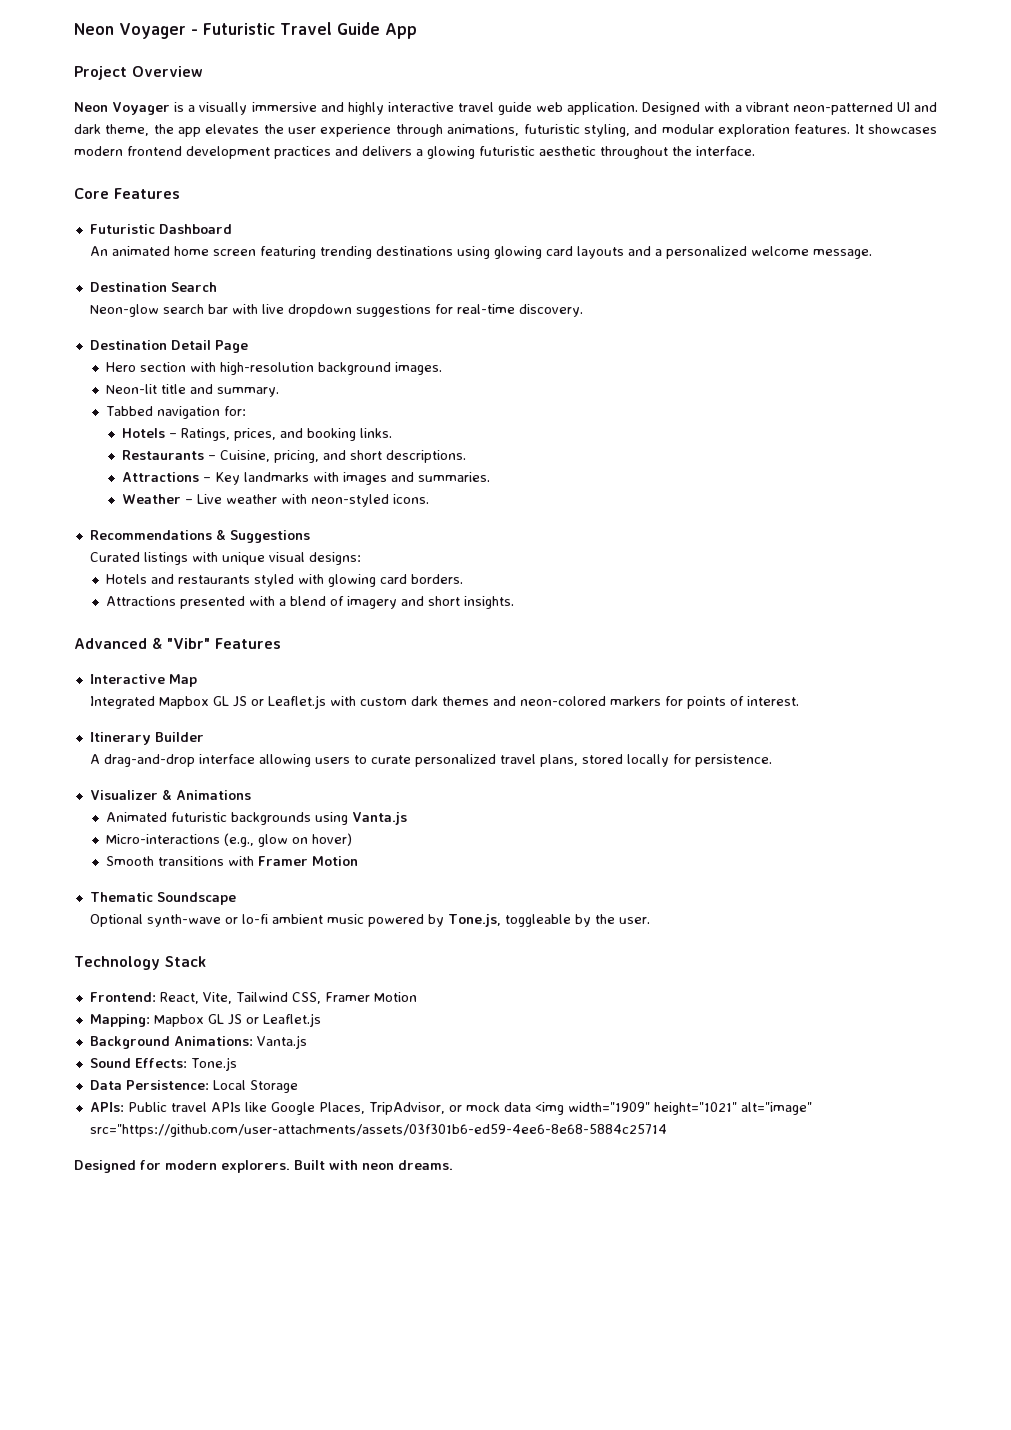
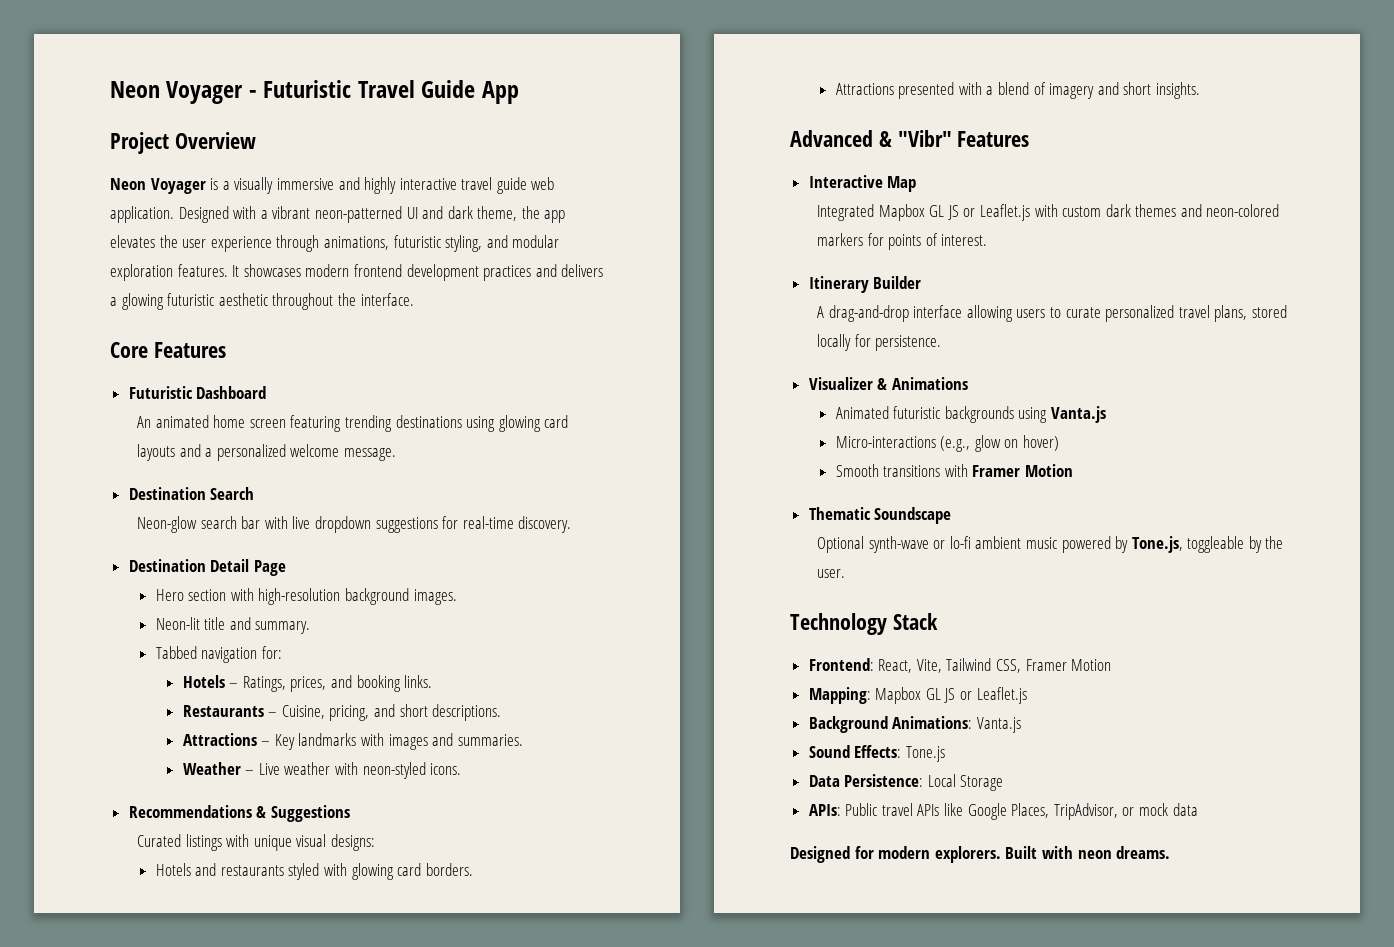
- APIs: Public travel APIs like Google Places, TripAdvisor, or mock data <img width="1909" height="1021" alt="image" src="https://github.com/user-attachments/assets/03f301b6-ed59-4ee6-8e68-5884c25714
+ APIs: Public travel APIs like Google Places, TripAdvisor, or mock data

